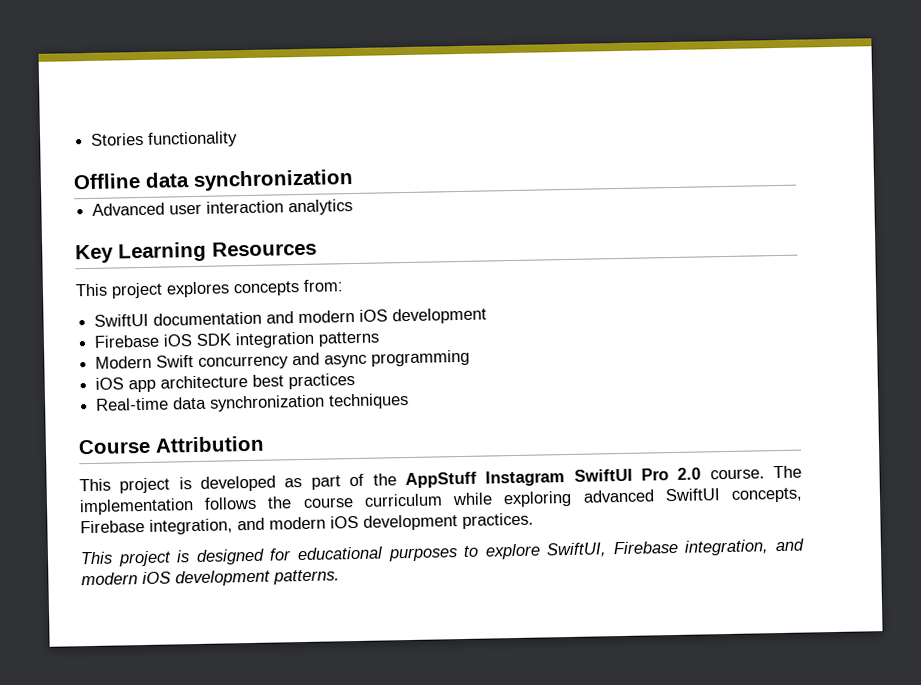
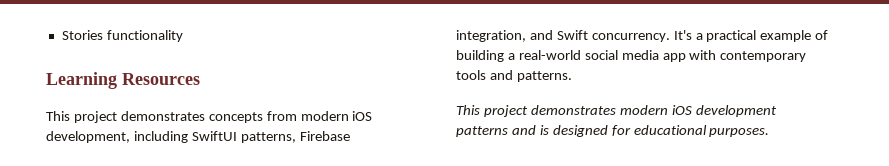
- Offline data synchronization
- Advanced user interaction analytics
- Key Learning Resources
- This project explores concepts from:
- SwiftUI documentation and modern iOS development
- Firebase iOS SDK integration patterns
- Modern Swift concurrency and async programming
- iOS app architecture best practices
- Real-time data synchronization techniques
- Course Attribution
- This project is developed as part of the AppStuff Instagram SwiftUI Pro 2.0 course. The implementation follows the course curriculum while exploring advanced SwiftUI concepts, Firebase integration, and modern iOS development practices.
- This project is designed for educational purposes to explore SwiftUI, Firebase integration, and modern iOS development patterns.
+ Learning Resources
+ This project demonstrates concepts from modern iOS development, including SwiftUI patterns, Firebase integration, and Swift concurrency. It's a practical example of building a real-world social media app with contemporary tools and patterns.
+ This project demonstrates modern iOS development patterns and is designed for educational purposes.

